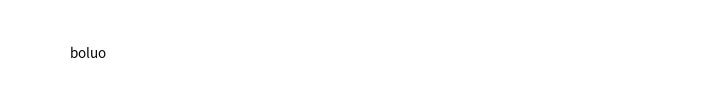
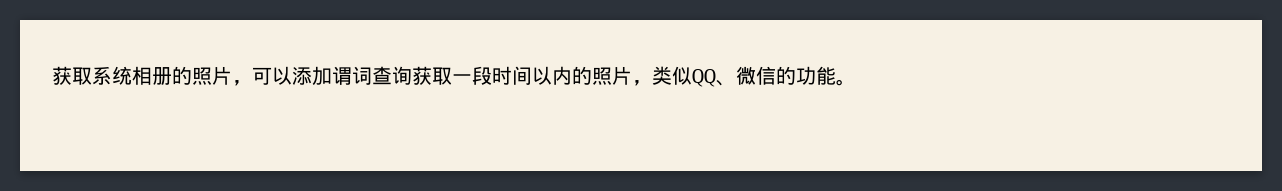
- boluo
+ 获取系统相册的照片，可以添加谓词查询获取一段时间以内的照片，类似QQ、微信的功能。

